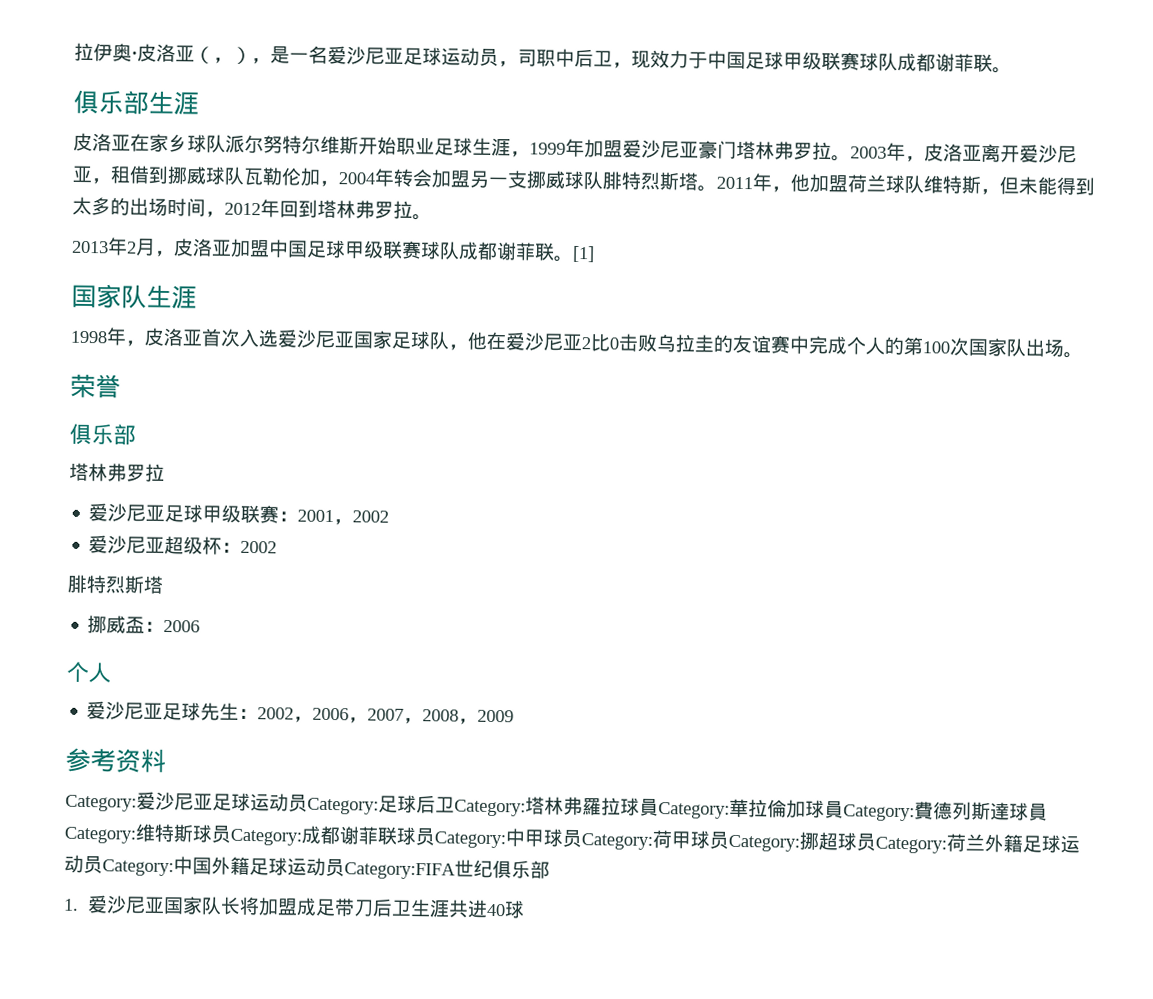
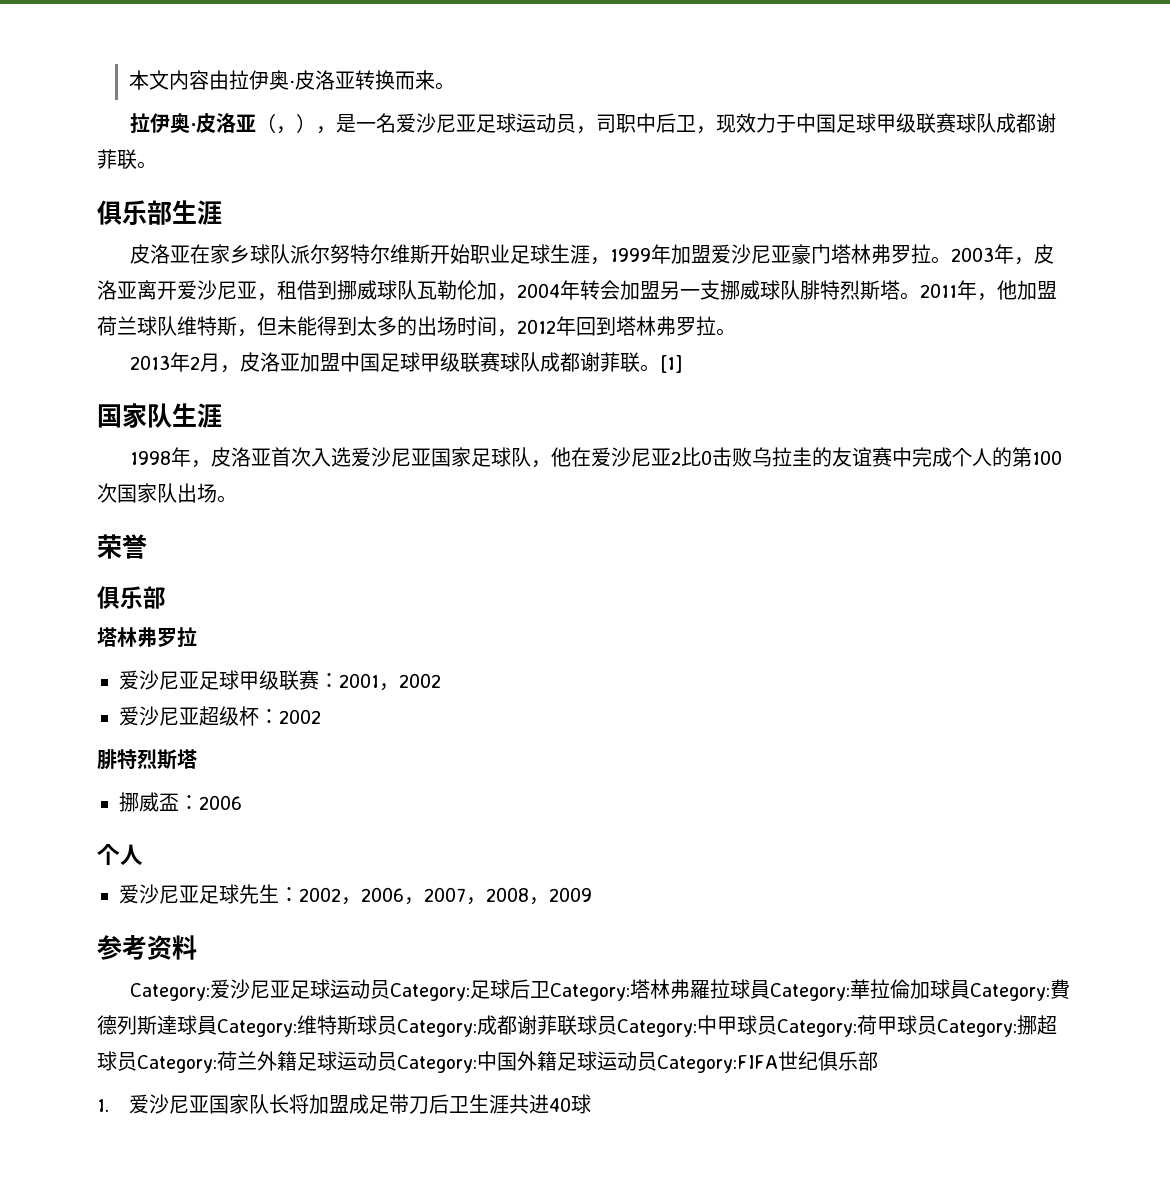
+ 本文内容由拉伊奥·皮洛亚转换而来。

